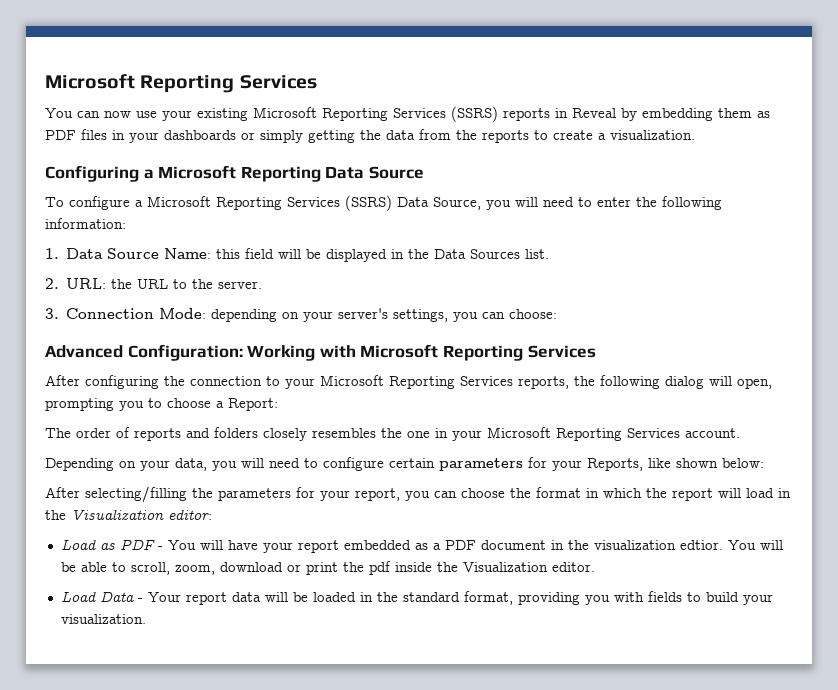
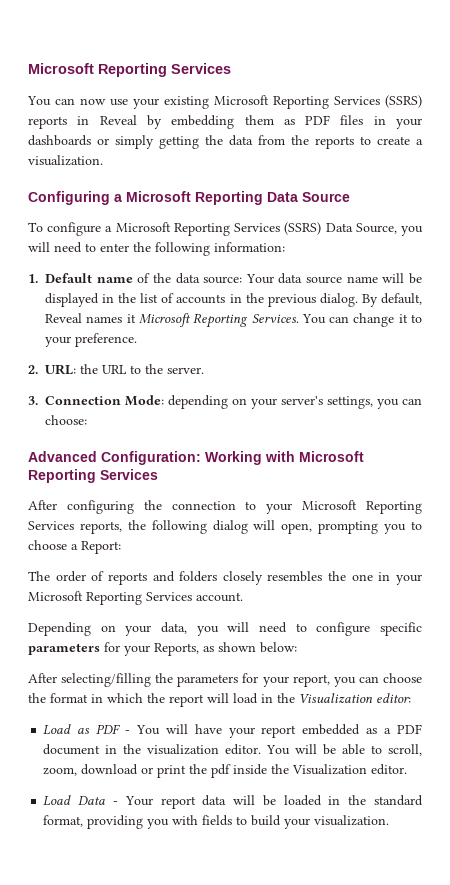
- 1. Data Source Name: this field will be displayed in the Data Sources list.
+ 1. Default name of the data source: Your data source name will be displayed in the list of accounts in the previous dialog. By default, Reveal names it Microsoft Reporting Services. You can change it to your preference.
- Depending on your data, you will need to configure certain parameters for your Reports, like shown below:
+ Depending on your data, you will need to configure specific parameters for your Reports, as shown below:
- Load as PDF - You will have your report embedded as a PDF document in the visualization edtior.
+ Load as PDF - You will have your report embedded as a PDF document in the visualization editor.

